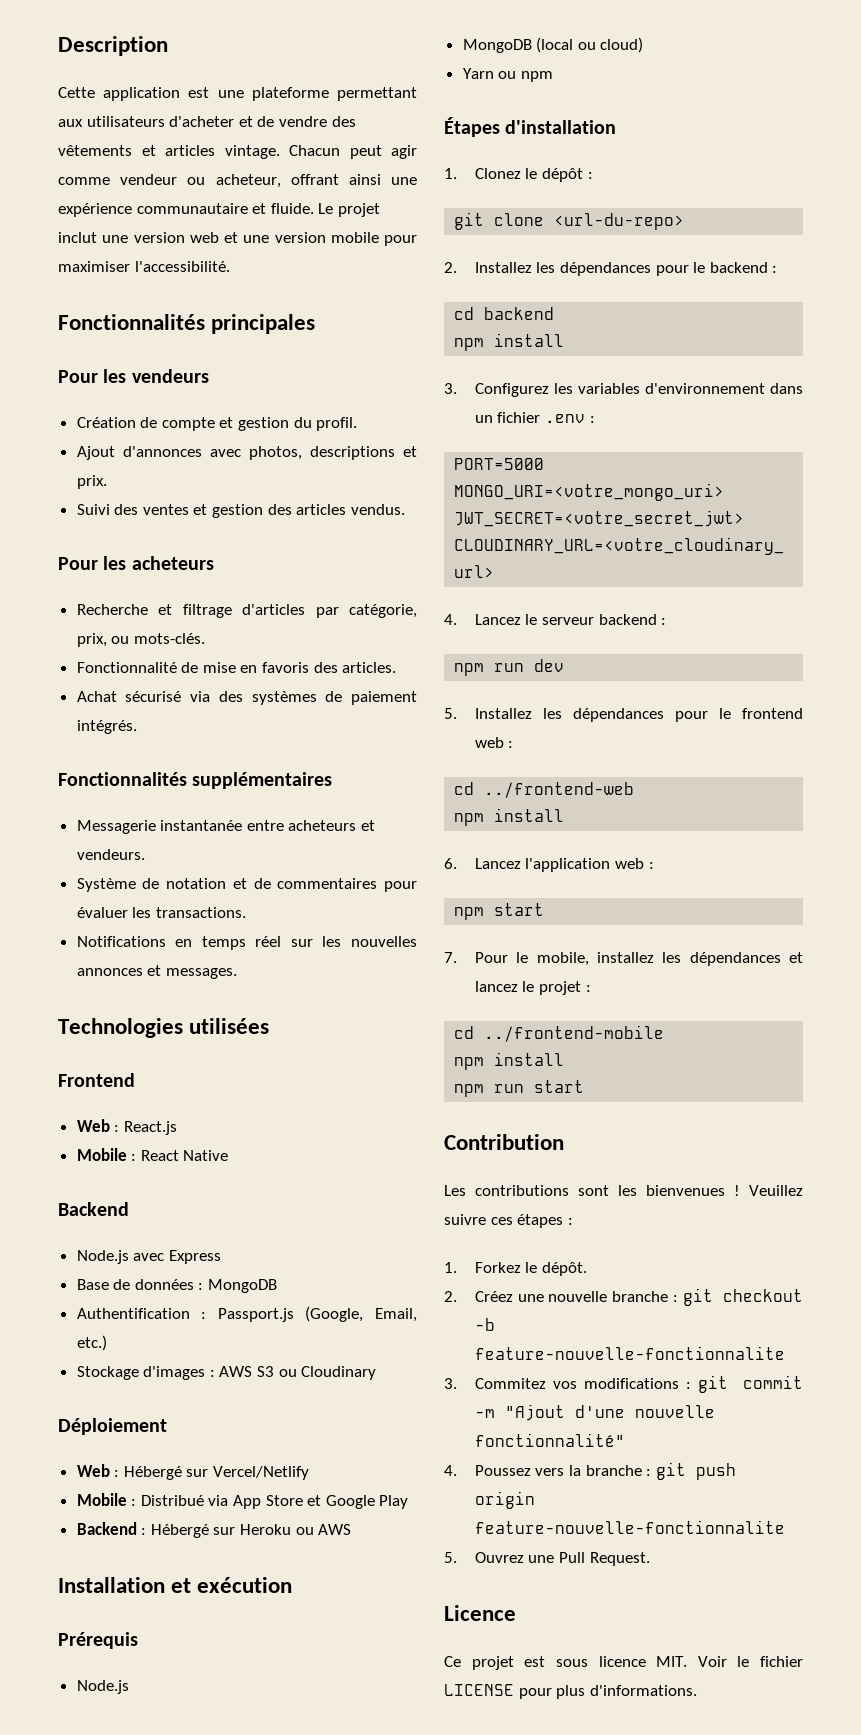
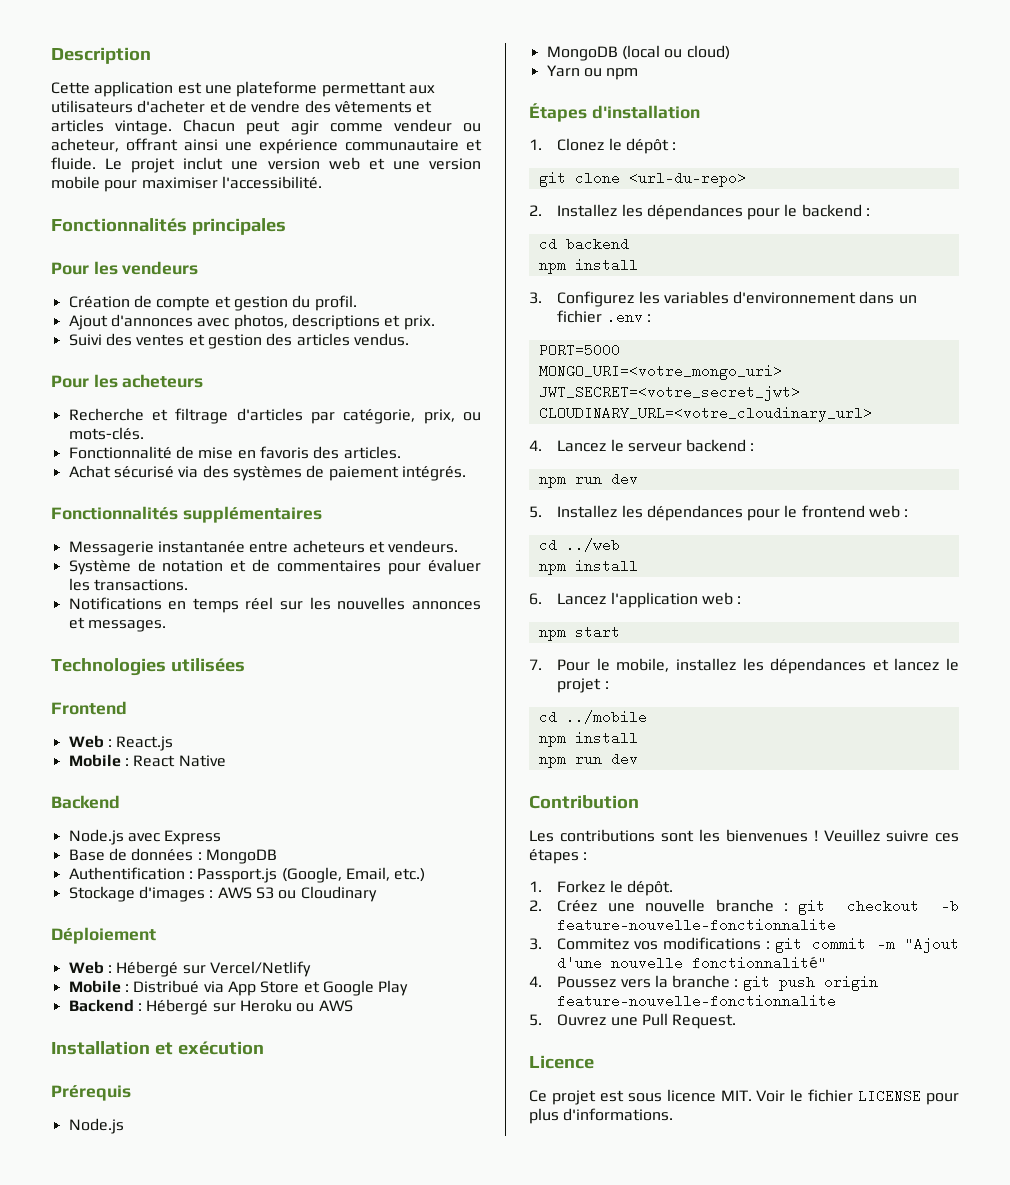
- cd ../frontend-web
+ cd ../web
- cd ../frontend-mobile
+ cd ../mobile
  npm install
- npm run start
+ npm run dev

